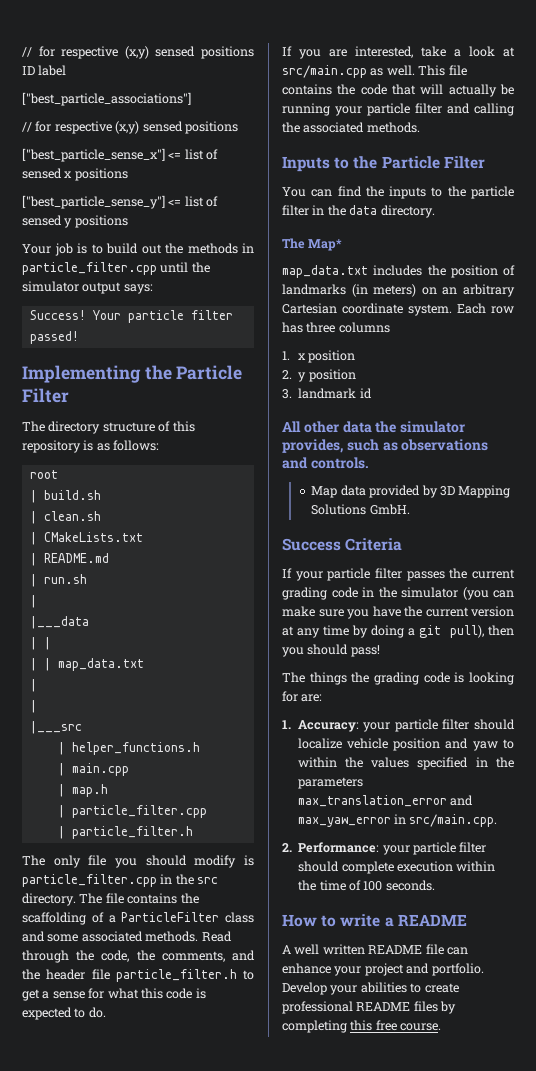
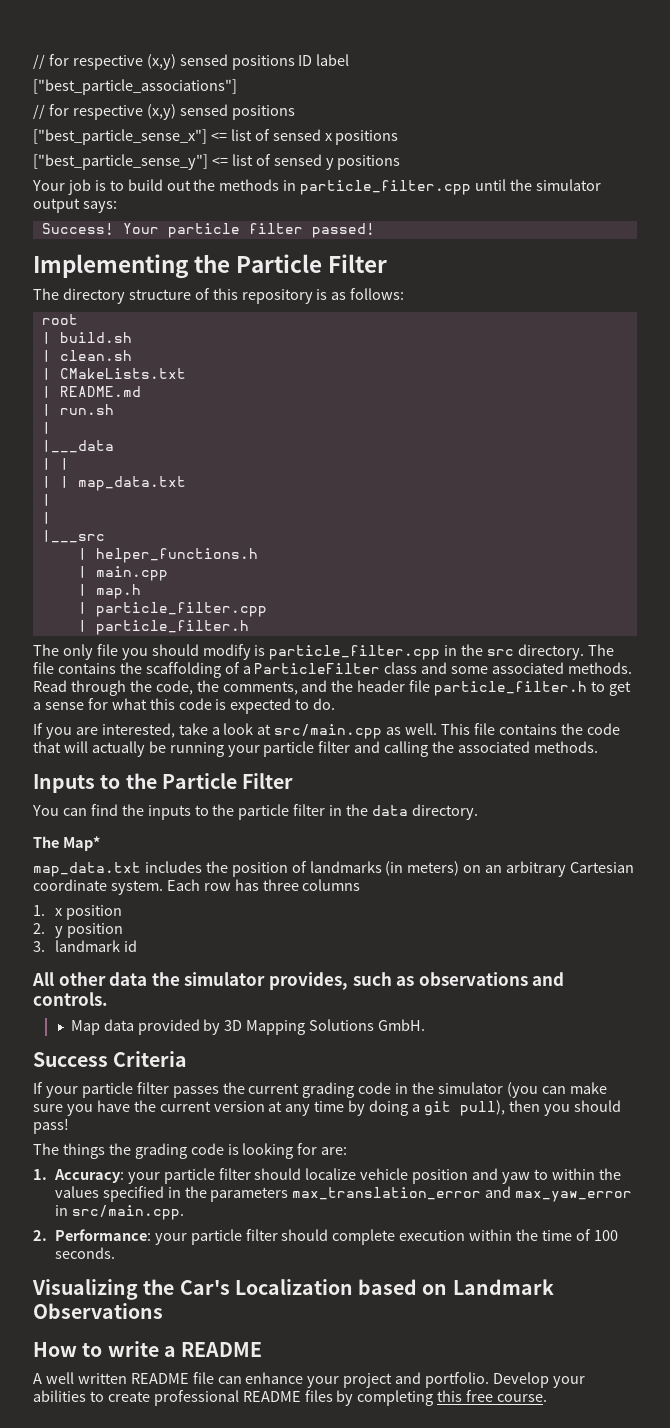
+ Visualizing the Car's Localization based on Landmark Observations

